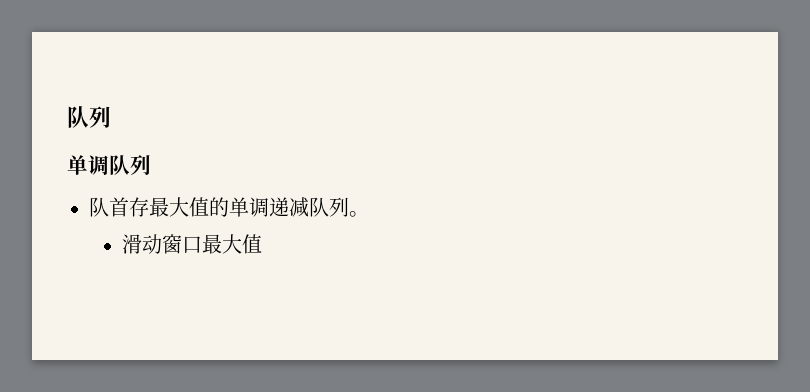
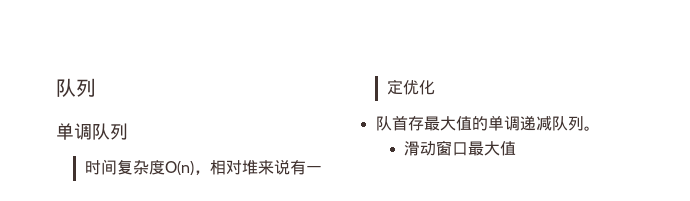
+ 时间复杂度O(n)，相对堆来说有一定优化

